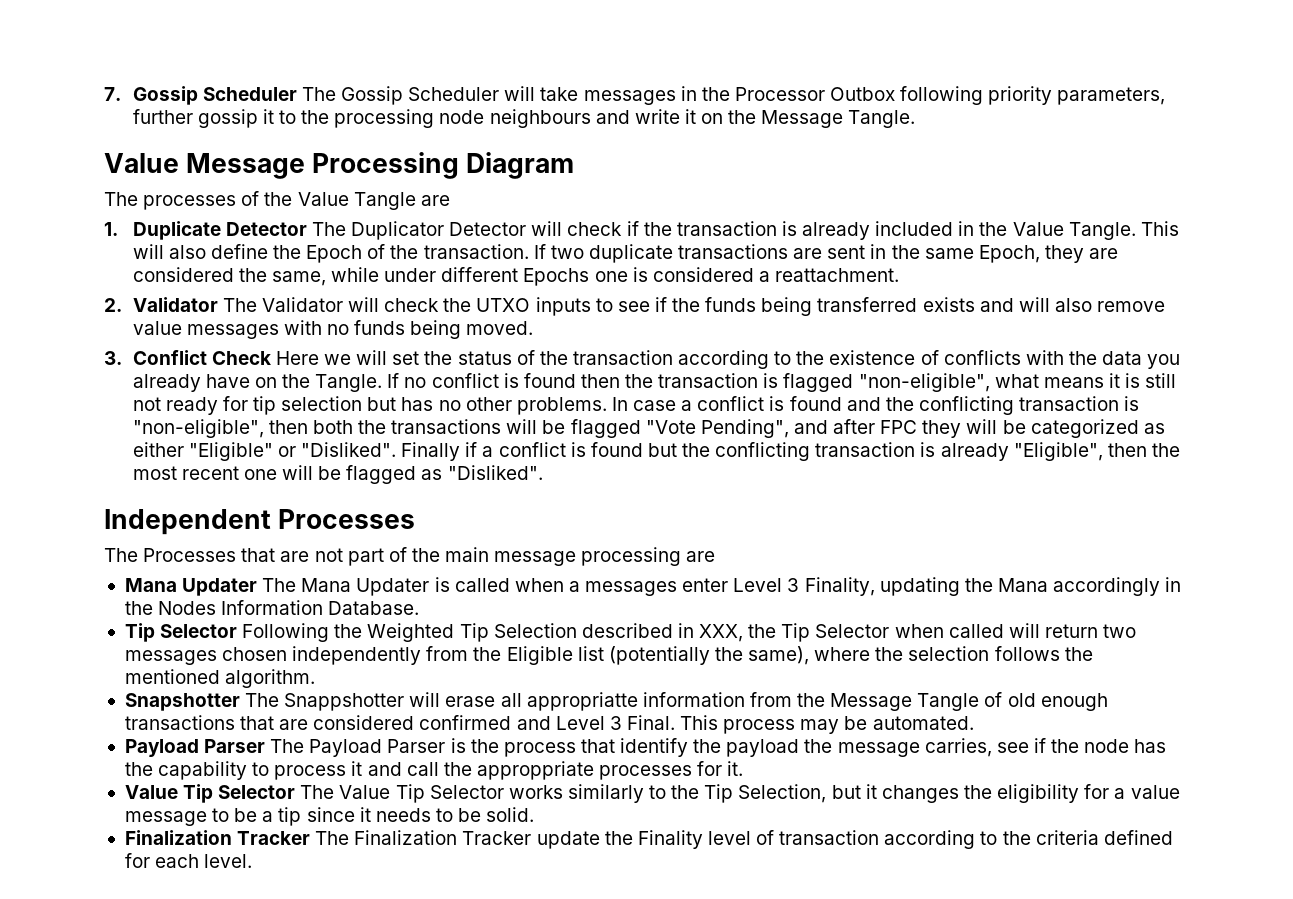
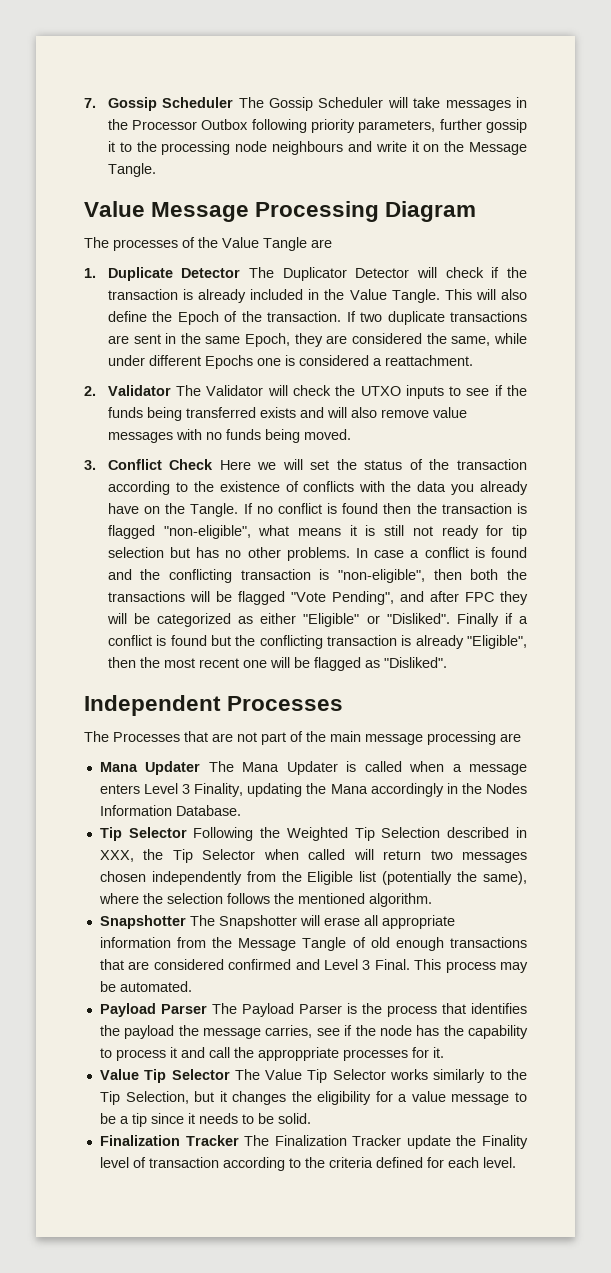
- Mana Updater The Mana Updater is called when a messages enter Level 3 Finality, updating the Mana accordingly in the Nodes Information Database.
+ Mana Updater The Mana Updater is called when a message enters Level 3 Finality, updating the Mana accordingly in the Nodes Information Database.
- Snapshotter The Snappshotter will erase all appropriatte information from the Message Tangle of old enough transactions that are considered confirmed and Level 3 Final.
+ Snapshotter The Snapshotter will erase all appropriate information from the Message Tangle of old enough transactions that are considered confirmed and Level 3 Final.
- Payload Parser The Payload Parser is the process that identify the payload the message carries, see if the node has the capability to process it and call the approppriate processes for it.
+ Payload Parser The Payload Parser is the process that identifies the payload the message carries, see if the node has the capability to process it and call the approppriate processes for it.

